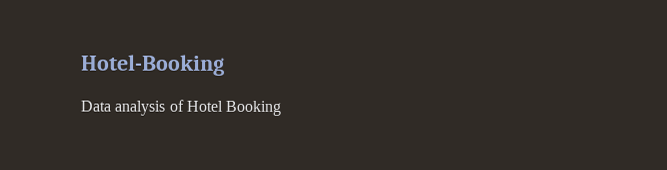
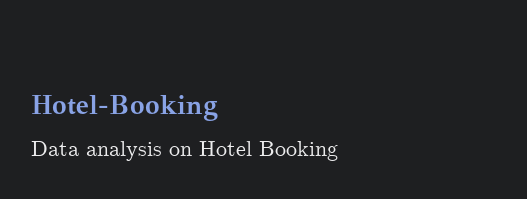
- Data analysis of Hotel Booking
+ Data analysis on Hotel Booking

